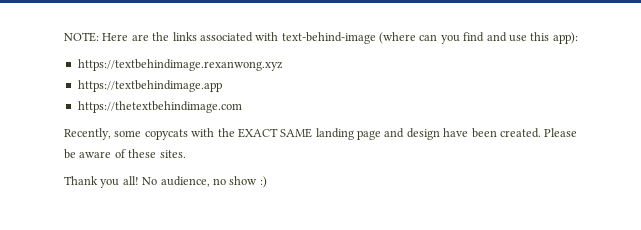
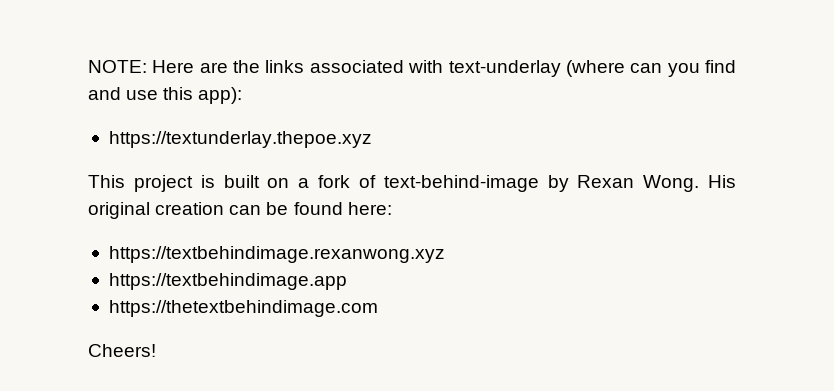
- NOTE: Here are the links associated with text-behind-image (where can you find and use this app):
+ NOTE: Here are the links associated with text-underlay (where can you find and use this app):
+ https://textunderlay.thepoe.xyz
+ This project is built on a fork of text-behind-image by Rexan Wong. His original creation can be found here:
  https://textbehindimage.rexanwong.xyz
  https://textbehindimage.app
  https://thetextbehindimage.com
- Recently, some copycats with the EXACT SAME landing page and design have been created. Please be aware of these sites.
- Thank you all! No audience, no show :)
+ Cheers!

